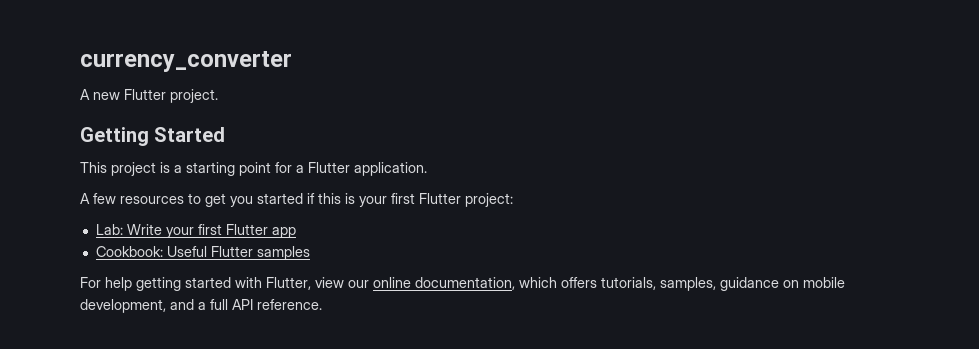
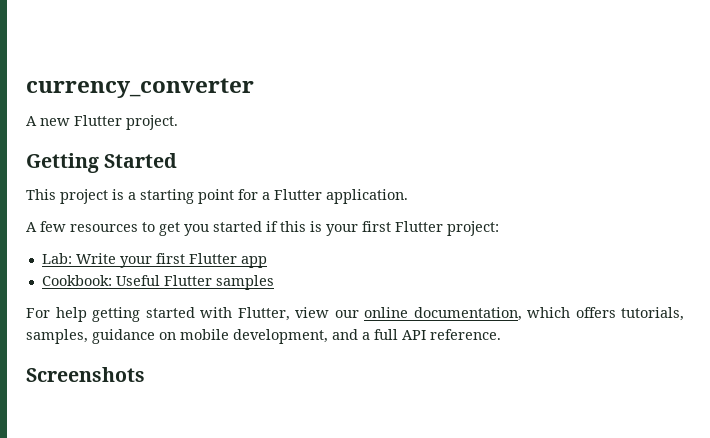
+ Screenshots

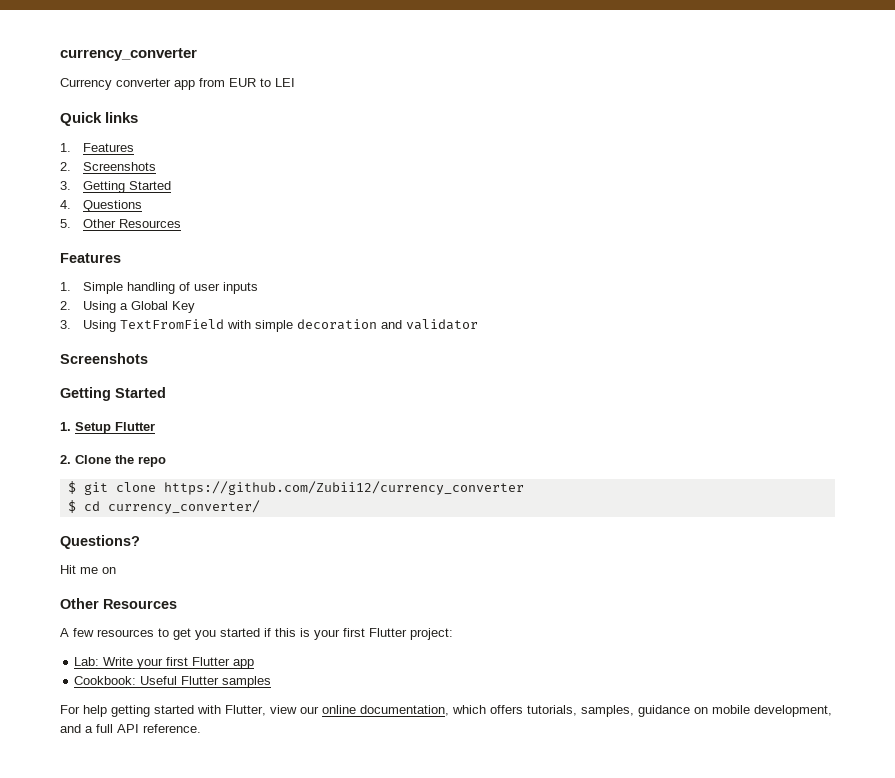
- A new Flutter project.
+ Currency converter app from EUR to LEI
+ Quick links
+ 1. Features
+ 2. Screenshots
+ 3. Getting Started
+ 4. Questions
+ 5. Other Resources
+ Features
+ 1. Simple handling of user inputs
+ 2. Using a Global Key
+ 3. Using TextFromField with simple decoration and validator
+ Screenshots
  Getting Started
- This project is a starting point for a Flutter application.
+ 1. Setup Flutter
+ 2. Clone the repo
+ $ git clone https://github.com/Zubii12/currency_converter
+ $ cd currency_converter/
+ Questions?
+ Hit me on
+ Other Resources
- Screenshots

